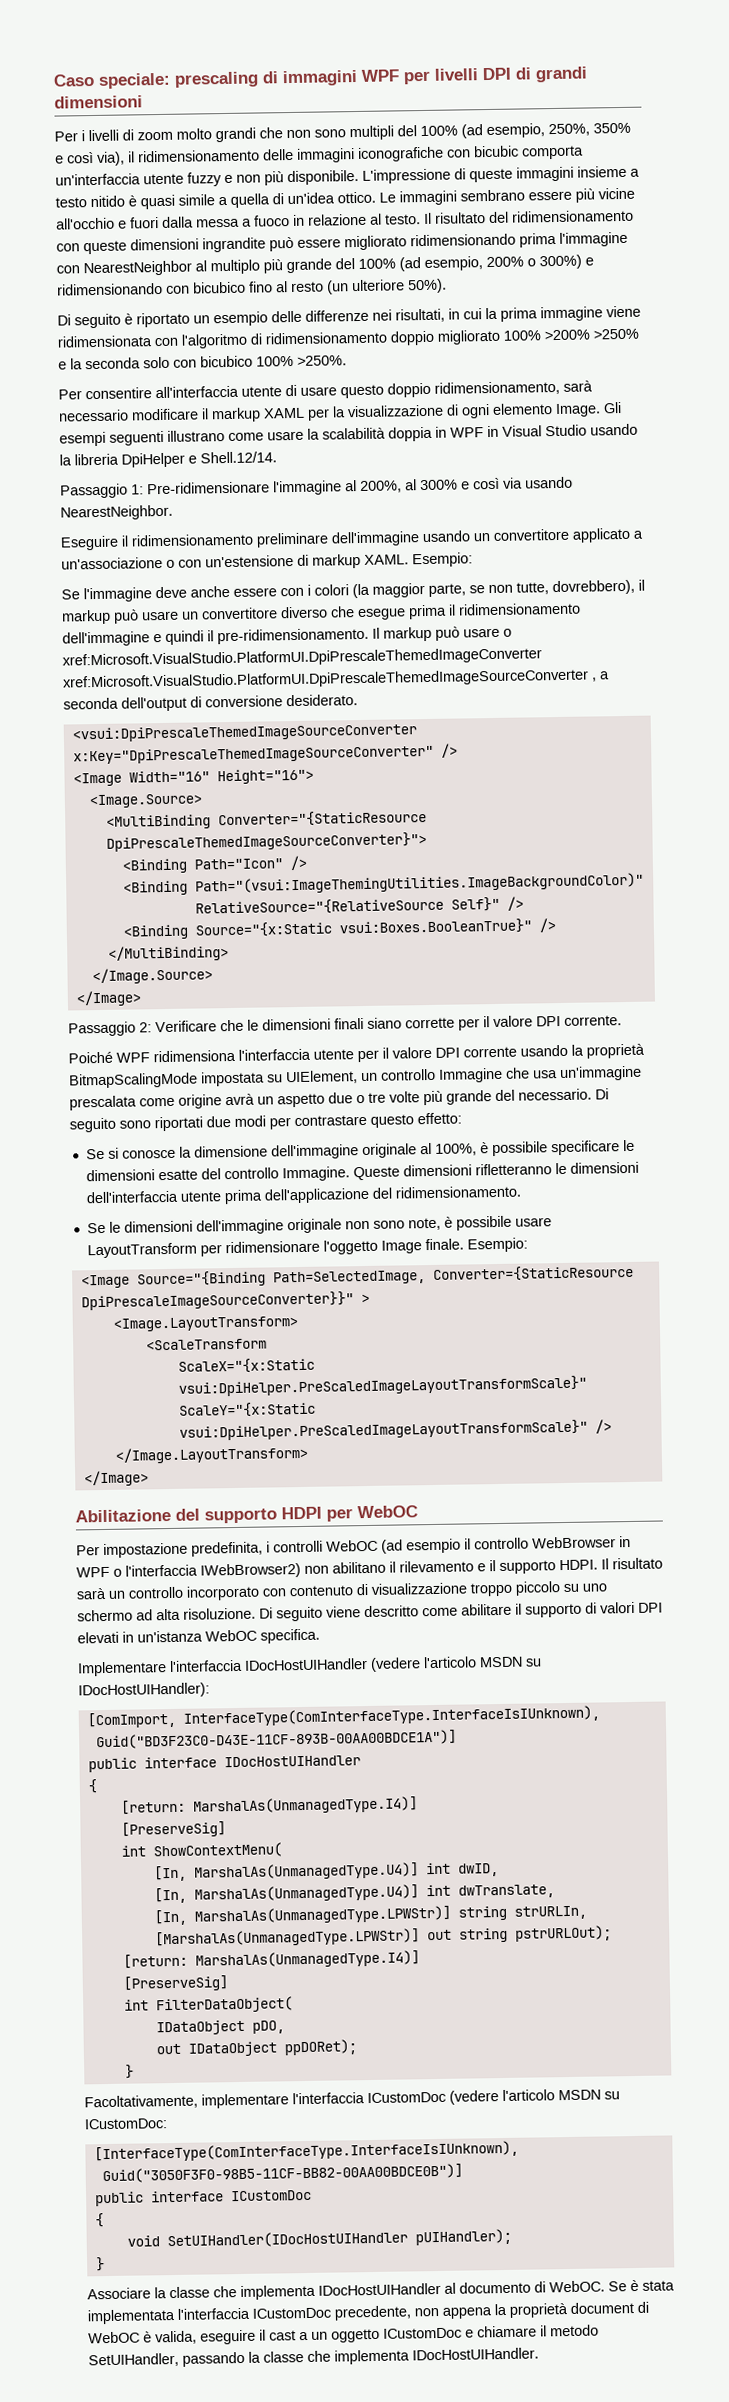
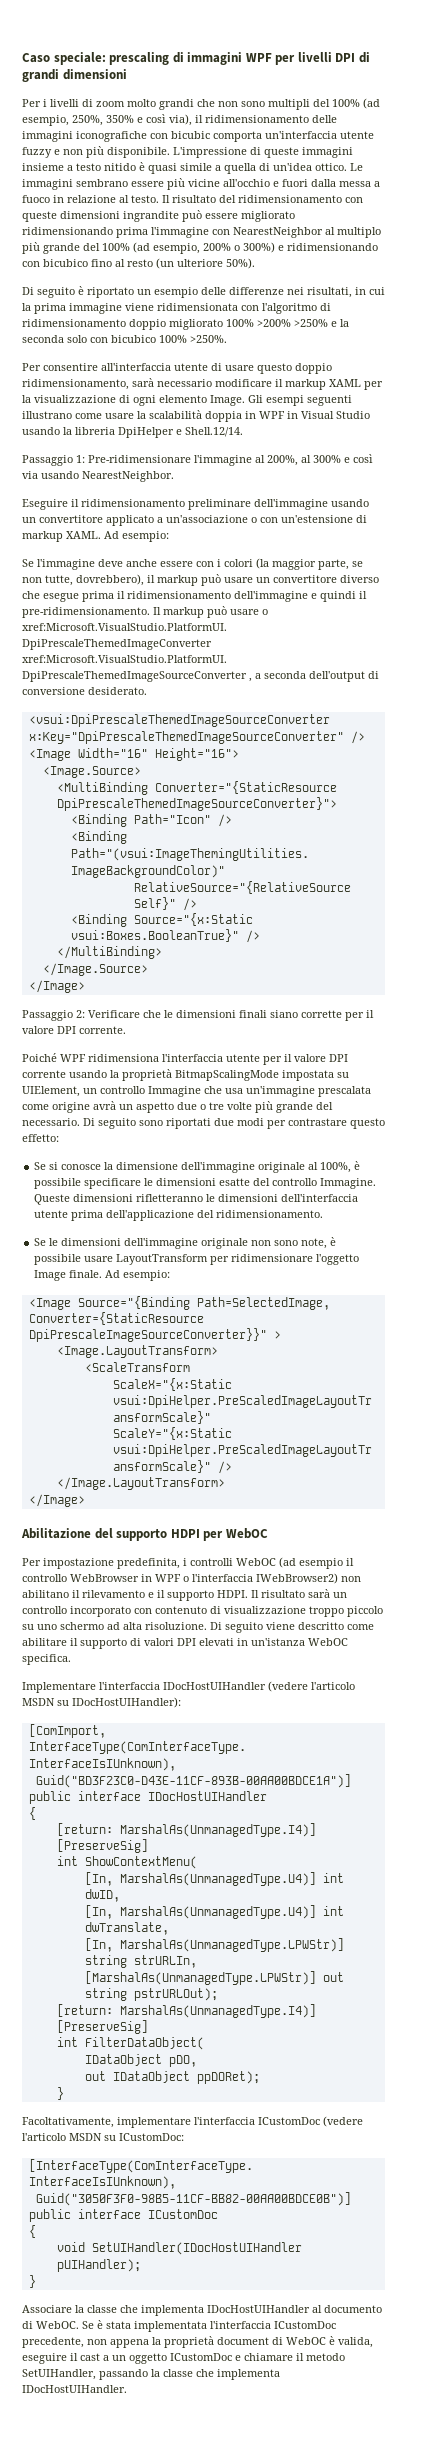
- Eseguire il ridimensionamento preliminare dell'immagine usando un convertitore applicato a un'associazione o con un'estensione di markup XAML. Esempio:
+ Eseguire il ridimensionamento preliminare dell'immagine usando un convertitore applicato a un'associazione o con un'estensione di markup XAML. Ad esempio:
- Se le dimensioni dell'immagine originale non sono note, è possibile usare LayoutTransform per ridimensionare l'oggetto Image finale. Esempio:
+ Se le dimensioni dell'immagine originale non sono note, è possibile usare LayoutTransform per ridimensionare l'oggetto Image finale. Ad esempio:

